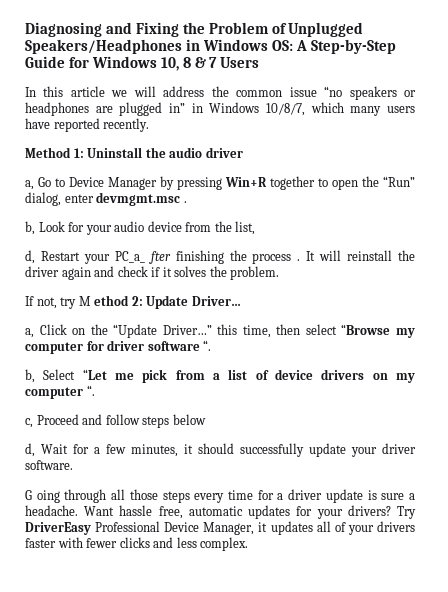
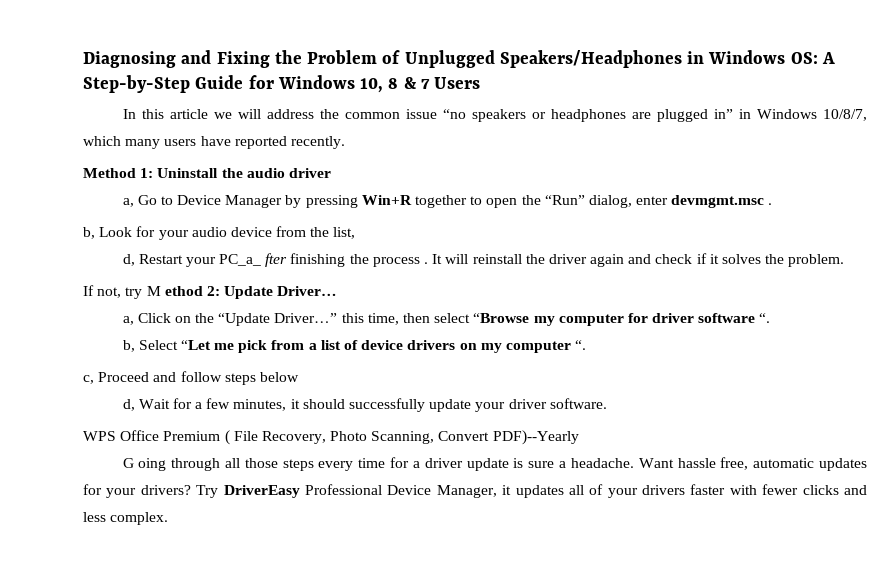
+ WPS Office Premium ( File Recovery, Photo Scanning, Convert PDF)--Yearly

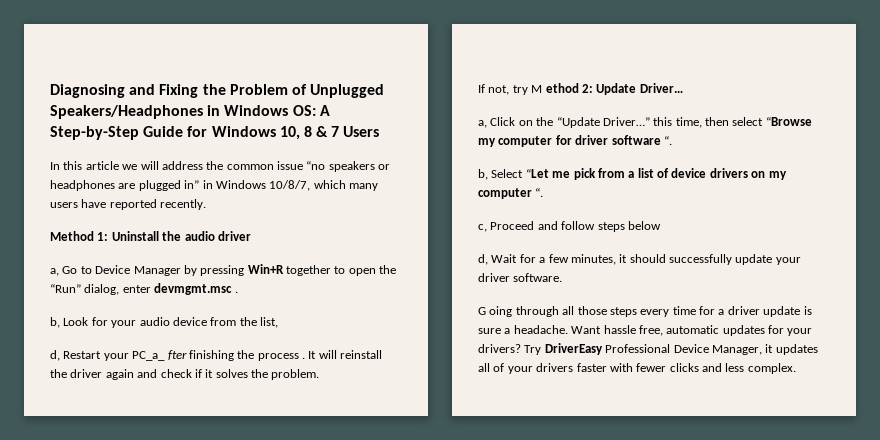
- WPS Office Premium ( File Recovery, Photo Scanning, Convert PDF)--Yearly

